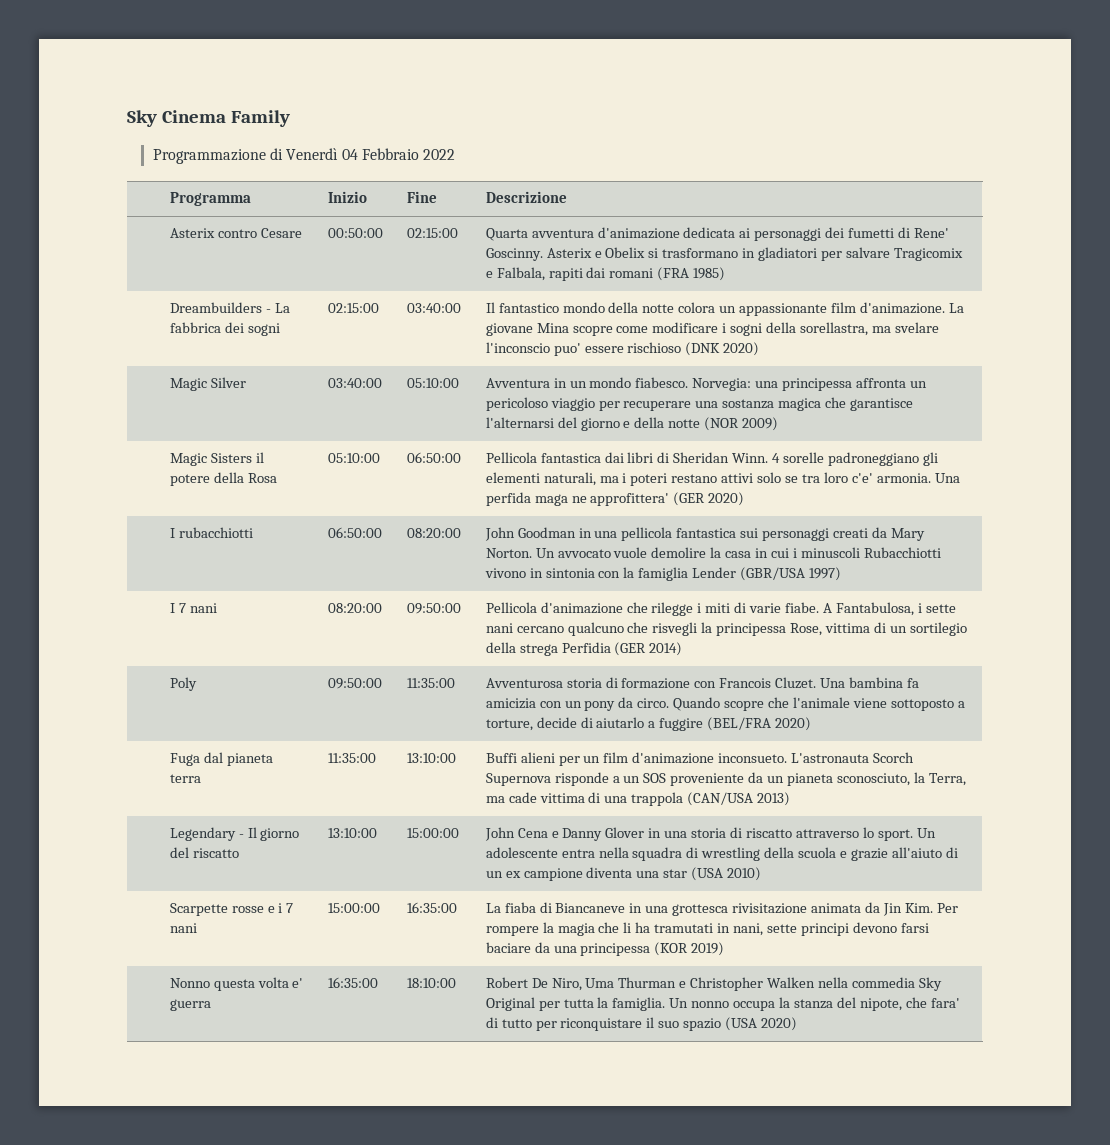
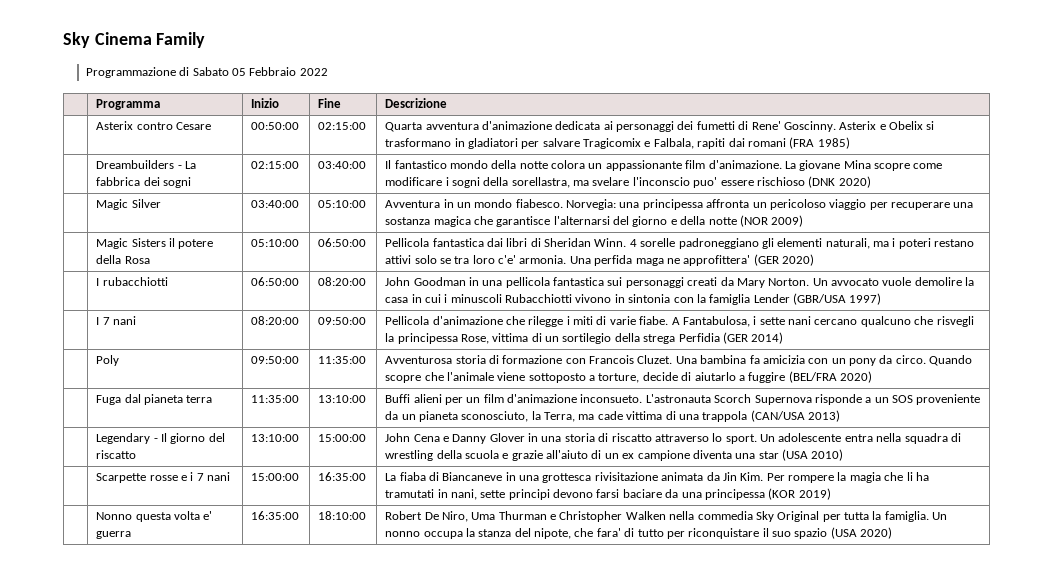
- Programmazione di Venerdì 04 Febbraio 2022
+ Programmazione di Sabato 05 Febbraio 2022

